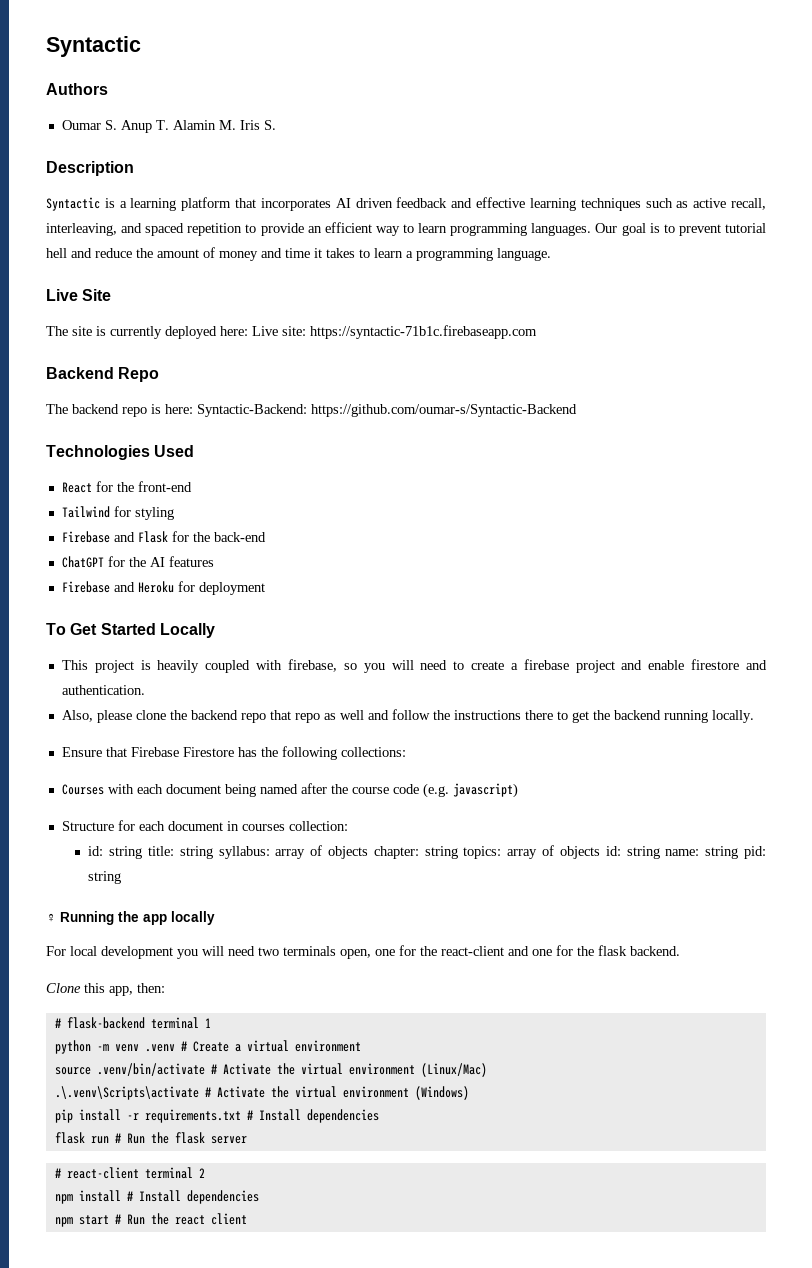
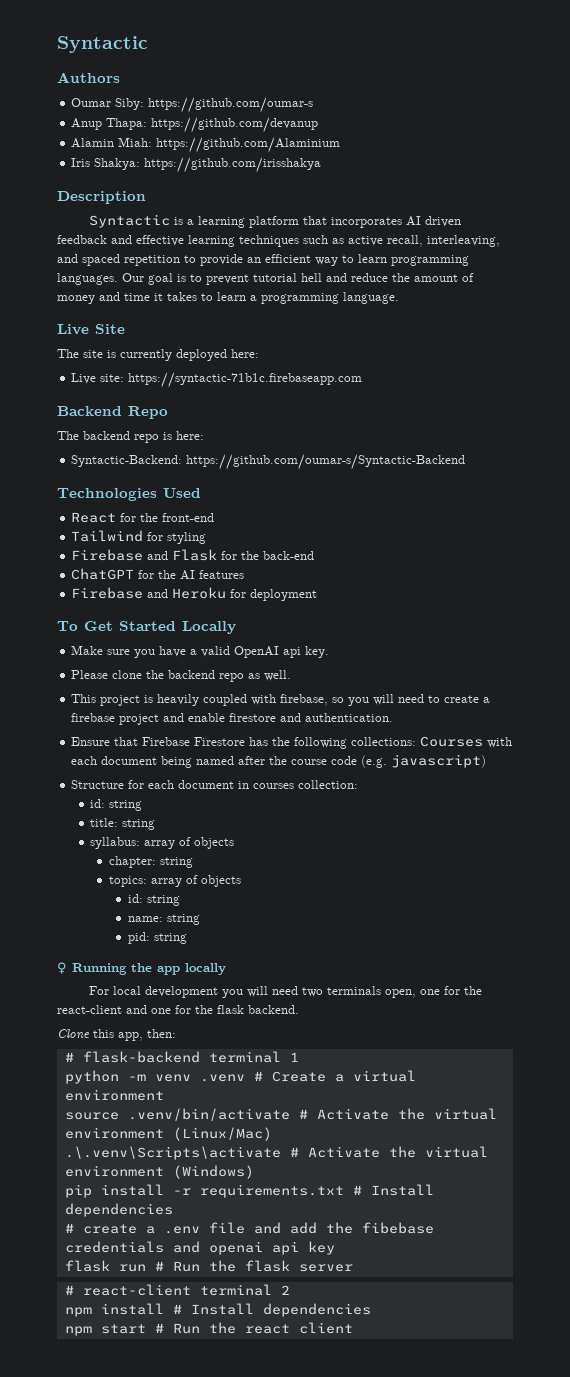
- Oumar S. Anup T. Alamin M. Iris S.
+ Oumar Siby: https://github.com/oumar-s
+ Anup Thapa: https://github.com/devanup
+ Alamin Miah: https://github.com/Alaminium
+ Iris Shakya: https://github.com/irisshakya
- The site is currently deployed here: Live site: https://syntactic-71b1c.firebaseapp.com
+ The site is currently deployed here:
+ Live site: https://syntactic-71b1c.firebaseapp.com
- The backend repo is here: Syntactic-Backend: https://github.com/oumar-s/Syntactic-Backend
+ The backend repo is here:
+ Syntactic-Backend: https://github.com/oumar-s/Syntactic-Backend
+ Make sure you have a valid OpenAI api key.
+ Please clone the backend repo as well.
- Also, please clone the backend repo that repo as well and follow the instructions there to get the backend running locally.
- Ensure that Firebase Firestore has the following collections:
- Courses with each document being named after the course code (e.g. javascript)
+ Ensure that Firebase Firestore has the following collections: Courses with each document being named after the course code (e.g. javascript)
  Structure for each document in courses collection:
- id: string title: string syllabus: array of objects chapter: string topics: array of objects id: string name: string pid: string
+ id: string
+ title: string
+ syllabus: array of objects
+ chapter: string
+ topics: array of objects
+ id: string
+ name: string
+ pid: string
+ # create a .env file and add the fibebase credentials and openai api key

